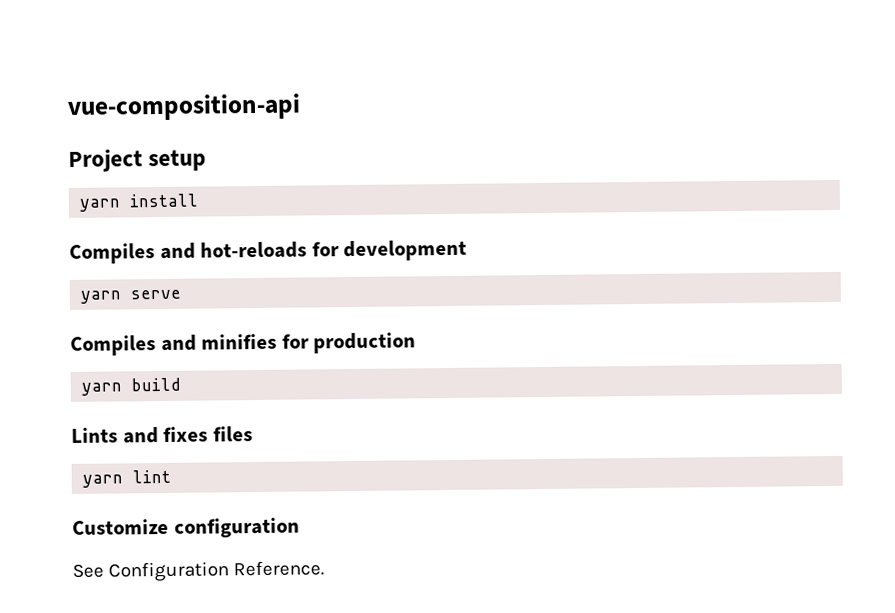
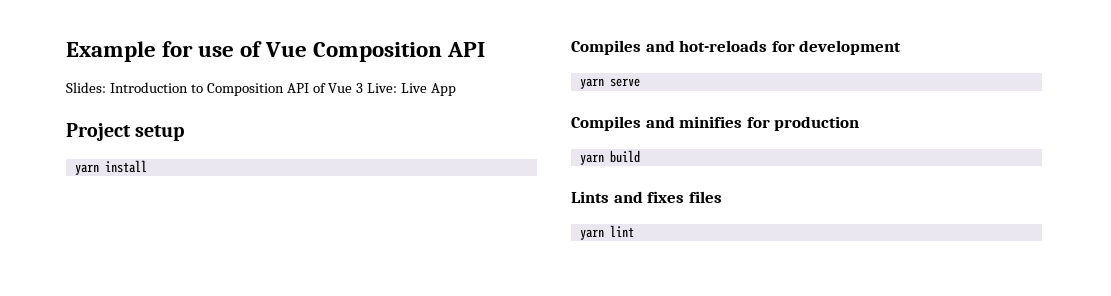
- vue-composition-api
+ Example for use of Vue Composition API
+ Slides: Introduction to Composition API of Vue 3 Live: Live App
- Customize configuration
- See Configuration Reference.

